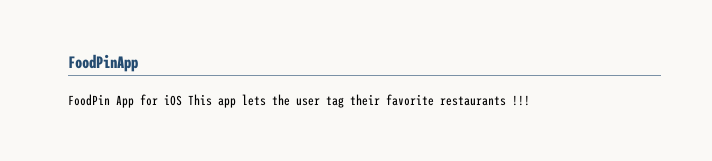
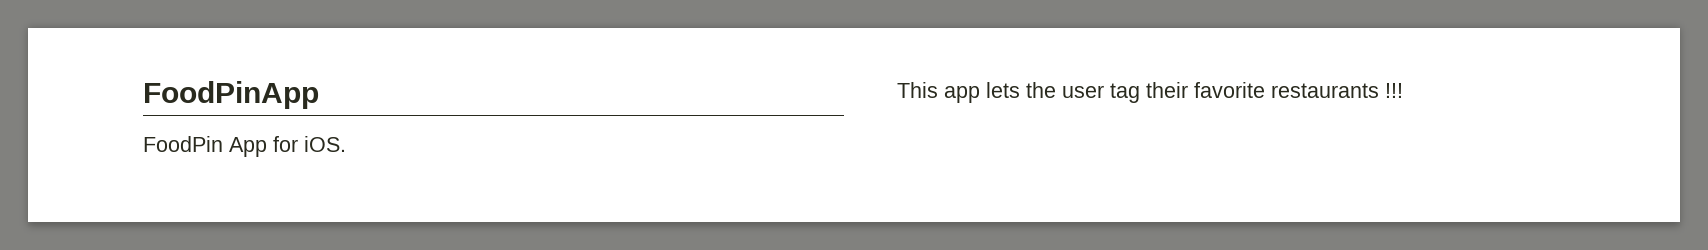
- FoodPin App for iOS This app lets the user tag their favorite restaurants !!!
+ FoodPin App for iOS.
+ This app lets the user tag their favorite restaurants !!!

